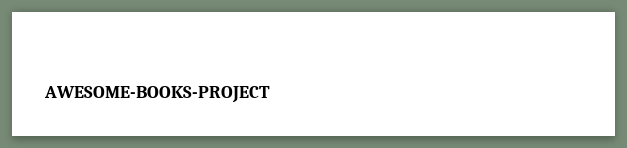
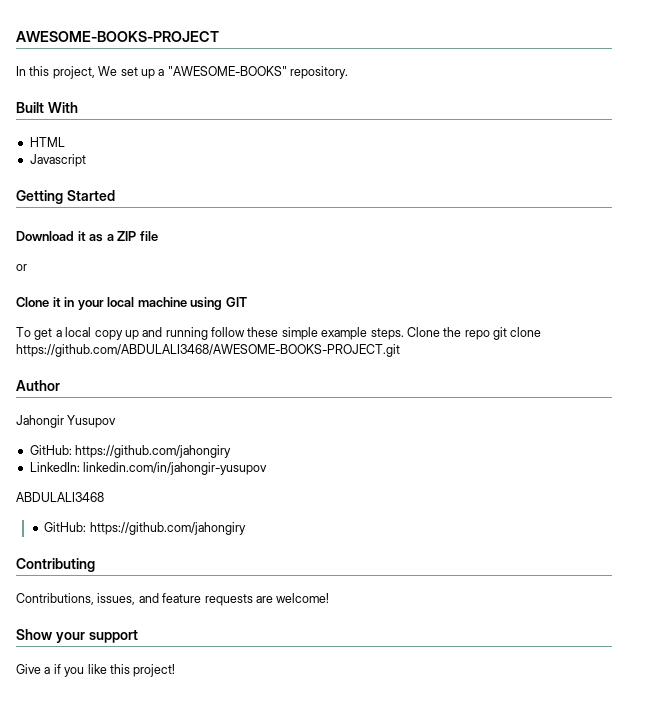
+ In this project, We set up a "AWESOME-BOOKS" repository.
+ Built With
+ HTML
+ Javascript
+ Getting Started
+ Download it as a ZIP file
+ or
+ Clone it in your local machine using GIT
+ To get a local copy up and running follow these simple example steps. Clone the repo git clone https://github.com/ABDULALI3468/AWESOME-BOOKS-PROJECT.git
+ Author
+ Jahongir Yusupov
+ GitHub: https://github.com/jahongiry
+ LinkedIn: linkedin.com/in/jahongir-yusupov
+ ABDULALI3468
+ GitHub: https://github.com/jahongiry
+ Contributing
+ Contributions, issues, and feature requests are welcome!
+ Show your support
+ Give a if you like this project!

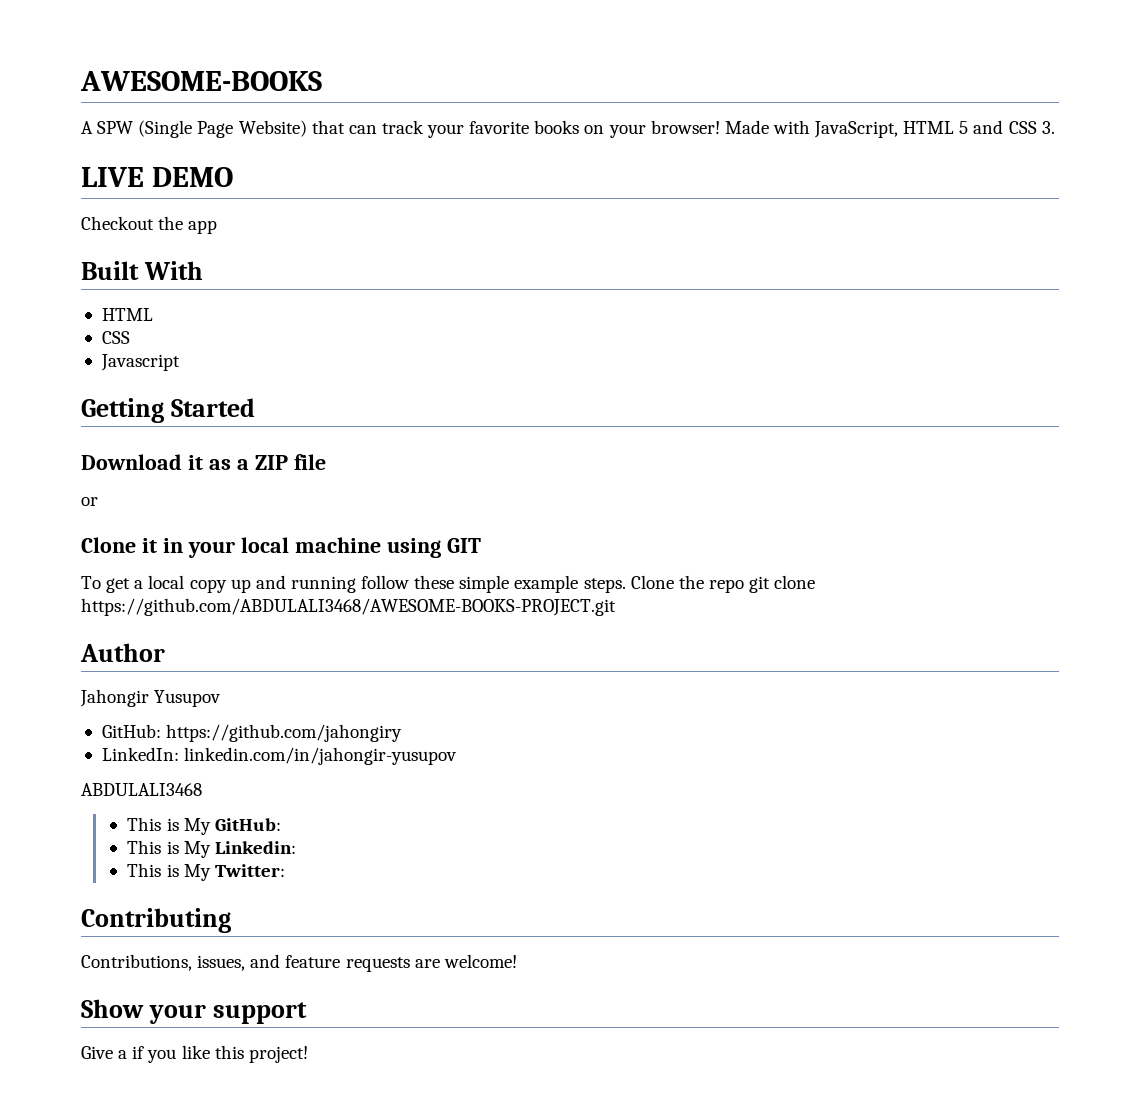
- AWESOME-BOOKS-PROJECT
- In this project, We set up a "AWESOME-BOOKS" repository.
+ AWESOME-BOOKS
+ A SPW (Single Page Website) that can track your favorite books on your browser! Made with JavaScript, HTML 5 and CSS 3.
+ LIVE DEMO
+ Checkout the app
  Built With
  HTML
+ CSS
  ABDULALI3468
- GitHub: https://github.com/jahongiry
+ This is My GitHub:
+ This is My Linkedin:
+ This is My Twitter:

